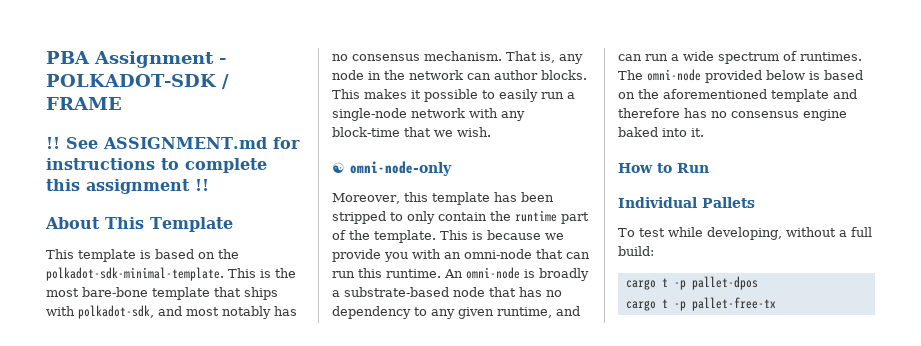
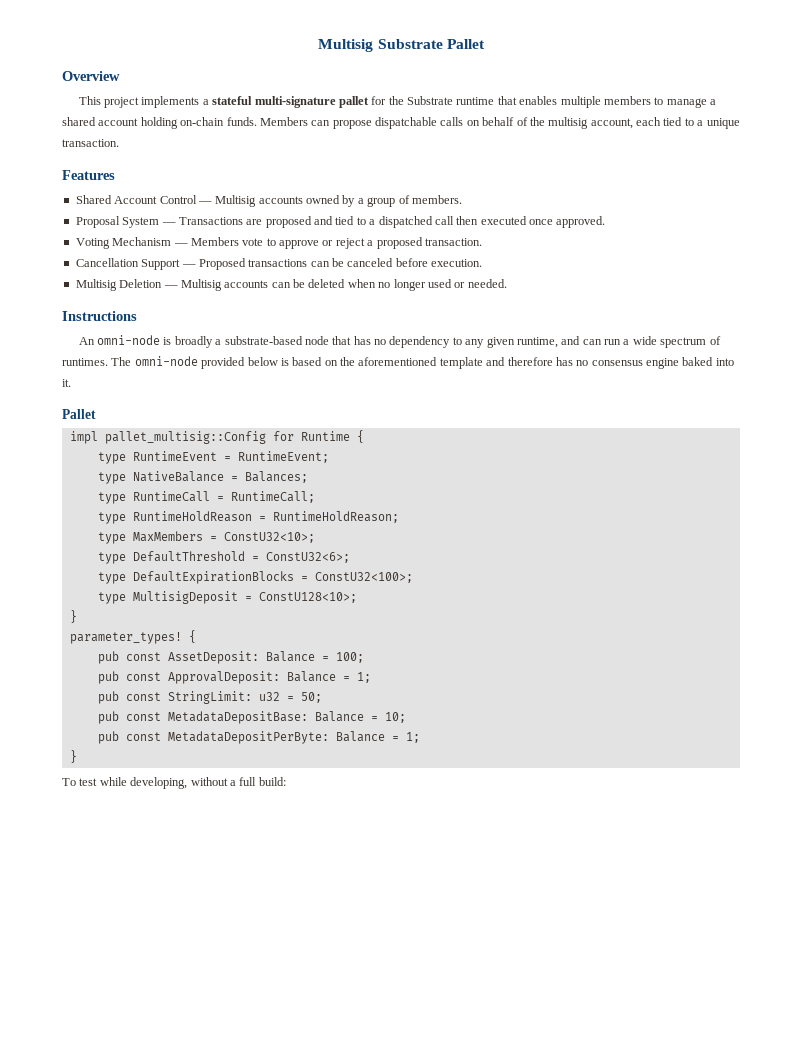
- PBA Assignment - POLKADOT-SDK / FRAME
- !! See ASSIGNMENT.md for instructions to complete this assignment !!
- About This Template
- This template is based on the polkadot-sdk-minimal-template. This is the most bare-bone template that ships with polkadot-sdk, and most notably has no consensus mechanism. That is, any node in the network can author blocks. This makes it possible to easily run a single-node network with any block-time that we wish.
- ☯ omni-node-only
- Moreover, this template has been stripped to only contain the runtime part of the template. This is because we provide you with an omni-node that can run this runtime. An omni-node is broadly a substrate-based node that has no dependency to any given runtime, and can run a wide spectrum of runtimes.
+ Multisig Substrate Pallet
+ Overview
+ This project implements a stateful multi-signature pallet for the Substrate runtime that enables multiple members to manage a shared account holding on-chain funds. Members can propose dispatchable calls on behalf of the multisig account, each tied to a unique transaction.
+ Features
+ Shared Account Control — Multisig accounts owned by a group of members.
+ Proposal System — Transactions are proposed and tied to a dispatched call then executed once approved.
+ Voting Mechanism — Members vote to approve or reject a proposed transaction.
+ Cancellation Support — Proposed transactions can be canceled before execution.
+ Multisig Deletion — Multisig accounts can be deleted when no longer used or needed.
+ Instructions
+ An omni-node is broadly a substrate-based node that has no dependency to any given runtime, and can run a wide spectrum of runtimes.
  The omni-node provided below is based on the aforementioned template and therefore has no consensus engine baked into it.
- How to Run
- Individual Pallets
+ Pallet
+ impl pallet_multisig::Config for Runtime {
+ type RuntimeEvent = RuntimeEvent;
+ type NativeBalance = Balances;
+ type RuntimeCall = RuntimeCall;
+ type RuntimeHoldReason = RuntimeHoldReason;
+ type MaxMembers = ConstU32<10>;
+ type DefaultThreshold = ConstU32<6>;
+ type DefaultExpirationBlocks = ConstU32<100>;
+ type MultisigDeposit = ConstU128<10>;
+ }
+ parameter_types! {
+ pub const AssetDeposit: Balance = 100;
+ pub const ApprovalDeposit: Balance = 1;
+ pub const StringLimit: u32 = 50;
+ pub const MetadataDepositBase: Balance = 10;
+ pub const MetadataDepositPerByte: Balance = 1;
+ }
- cargo t -p pallet-dpos
- cargo t -p pallet-free-tx

